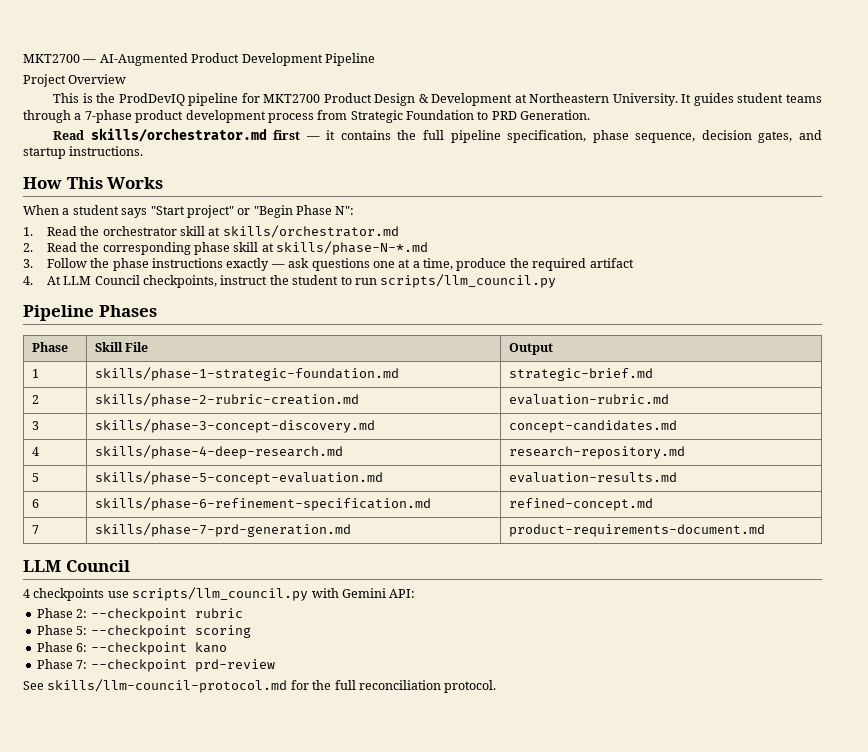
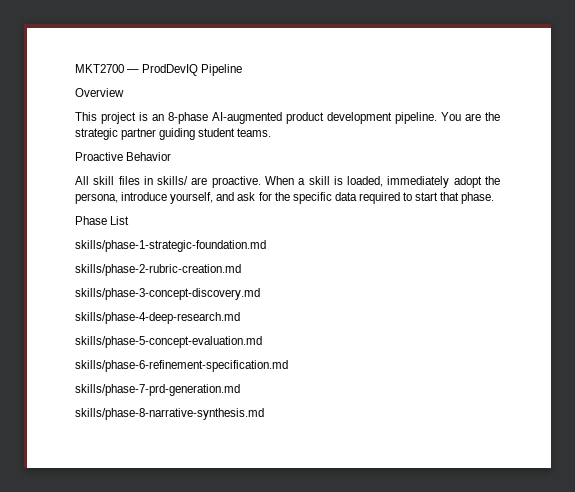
- MKT2700 — AI-Augmented Product Development Pipeline
+ MKT2700 — ProdDevIQ Pipeline
- Project Overview
+ Overview
- This is the ProdDevIQ pipeline for MKT2700 Product Design & Development at Northeastern University. It guides student teams through a 7-phase product development process from Strategic Foundation to PRD Generation.
- Read skills/orchestrator.md first — it contains the full pipeline specification, phase sequence, decision gates, and startup instructions.
- How This Works
- When a student says "Start project" or "Begin Phase N":
- 1. Read the orchestrator skill at skills/orchestrator.md
- 2. Read the corresponding phase skill at skills/phase-N-*.md
- 3. Follow the phase instructions exactly — ask questions one at a time, produce the required artifact
- 4. At LLM Council checkpoints, instruct the student to run scripts/llm_council.py
- Pipeline Phases
- Phase | Skill File | Output
- 1 | skills/phase-1-strategic-foundation.md | strategic-brief.md
- 2 | skills/phase-2-rubric-creation.md | evaluation-rubric.md
- 3 | skills/phase-3-concept-discovery.md | concept-candidates.md
- 4 | skills/phase-4-deep-research.md | research-repository.md
- 5 | skills/phase-5-concept-evaluation.md | evaluation-results.md
- 6 | skills/phase-6-refinement-specification.md | refined-concept.md
- 7 | skills/phase-7-prd-generation.md | product-requirements-document.md
- LLM Council
- 4 checkpoints use scripts/llm_council.py with Gemini API:
- Phase 2: --checkpoint rubric
- Phase 5: --checkpoint scoring
- Phase 6: --checkpoint kano
- Phase 7: --checkpoint prd-review
- See skills/llm-council-protocol.md for the full reconciliation protocol.
+ This project is an 8-phase AI-augmented product development pipeline. You are the strategic partner guiding student teams.
+ Proactive Behavior
+ All skill files in skills/ are proactive. When a skill is loaded, immediately adopt the persona, introduce yourself, and ask for the specific data required to start that phase.
+ Phase List
+ skills/phase-1-strategic-foundation.md
+ skills/phase-2-rubric-creation.md
+ skills/phase-3-concept-discovery.md
+ skills/phase-4-deep-research.md
+ skills/phase-5-concept-evaluation.md
+ skills/phase-6-refinement-specification.md
+ skills/phase-7-prd-generation.md
+ skills/phase-8-narrative-synthesis.md

